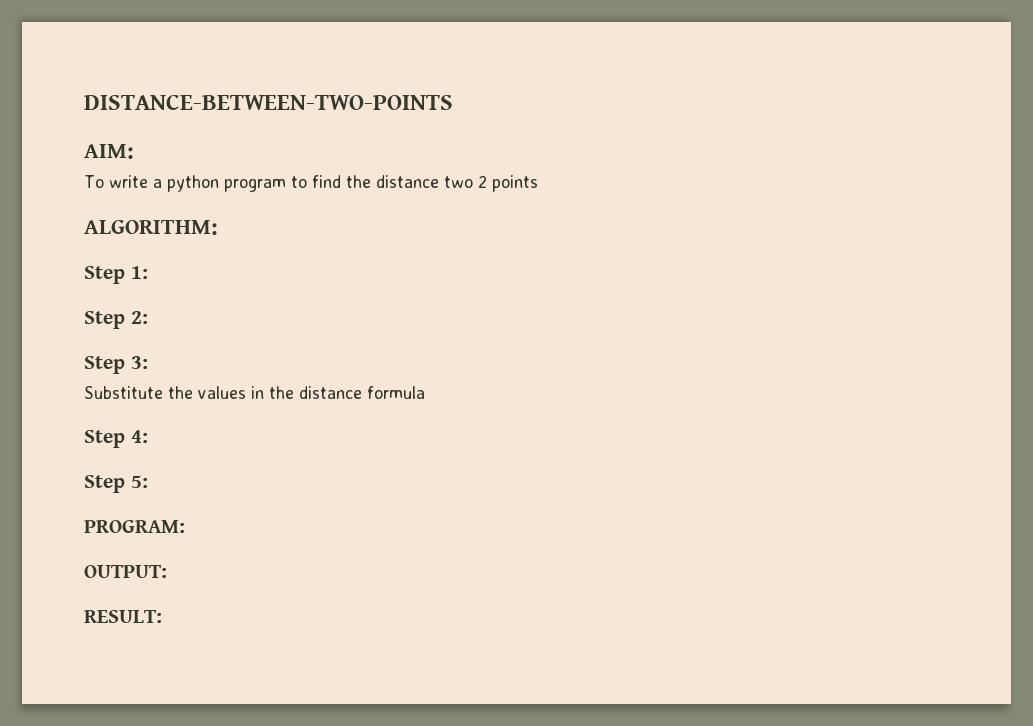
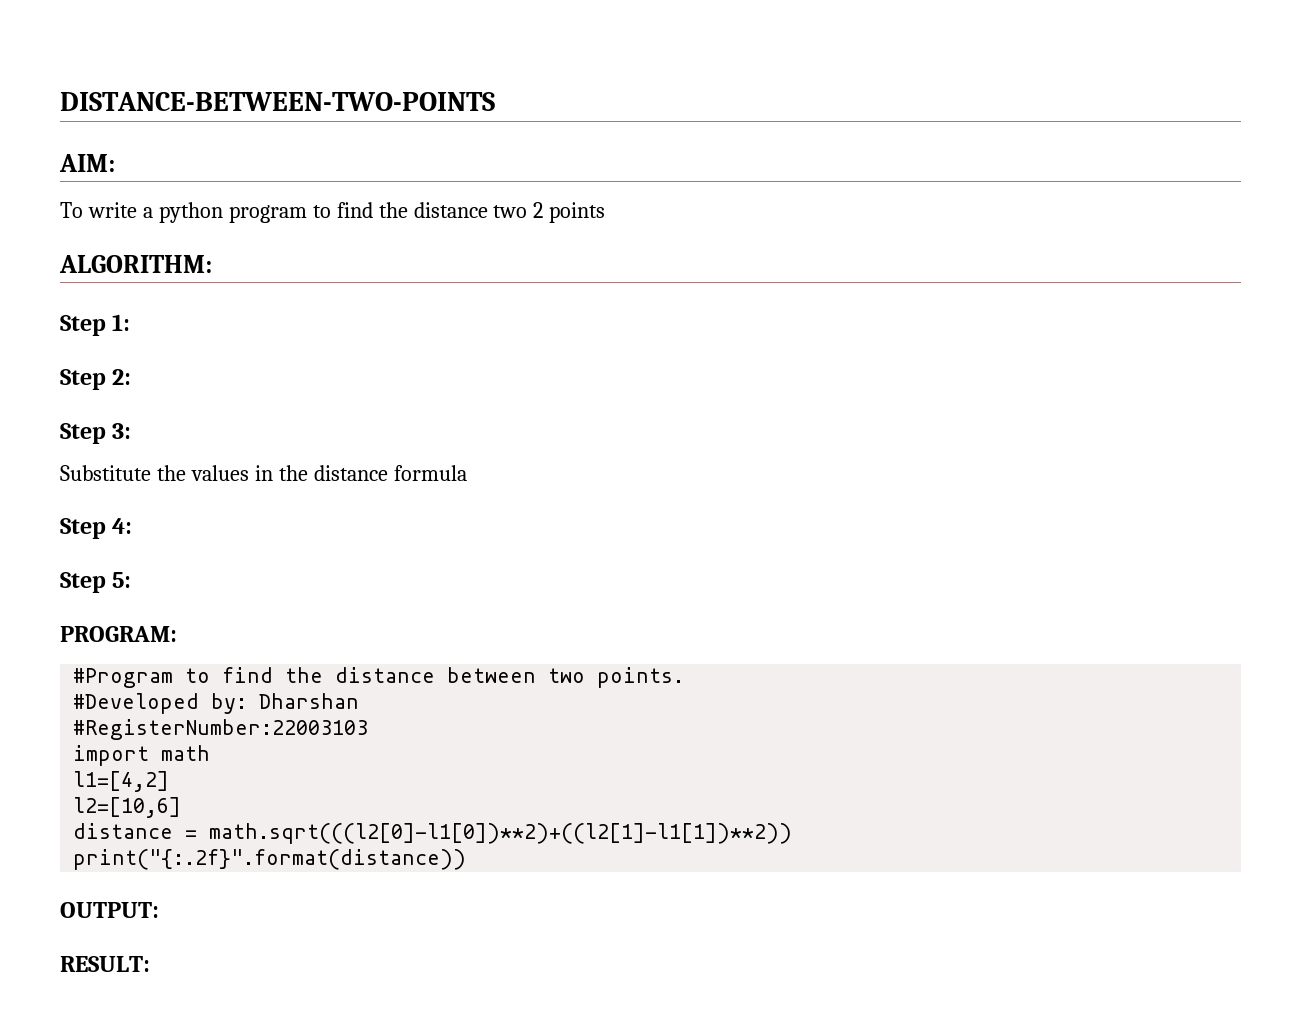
+ #Program to find the distance between two points.
+ #Developed by: Dharshan
+ #RegisterNumber:22003103
+ import math
+ l1=[4,2]
+ l2=[10,6]
+ distance = math.sqrt(((l2[0]-l1[0])**2)+((l2[1]-l1[1])**2))
+ print("{:.2f}".format(distance))

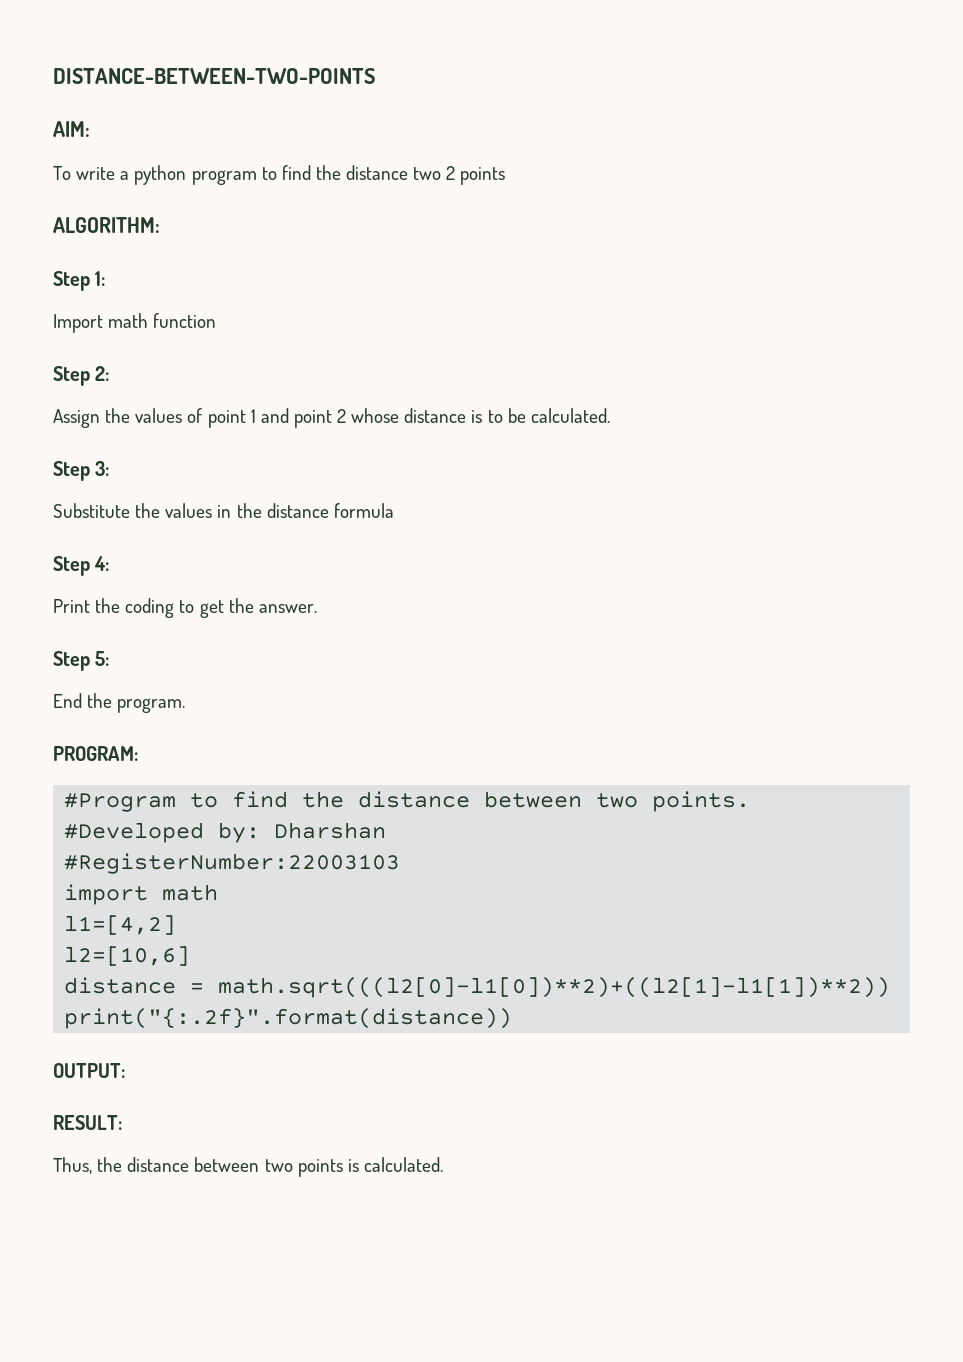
+ Import math function
+ Assign the values of point 1 and point 2 whose distance is to be calculated.
+ Print the coding to get the answer.
+ End the program.
+ Thus, the distance between two points is calculated.

